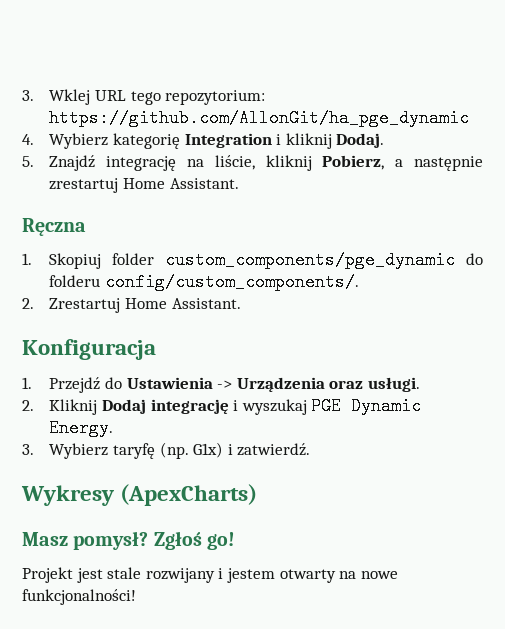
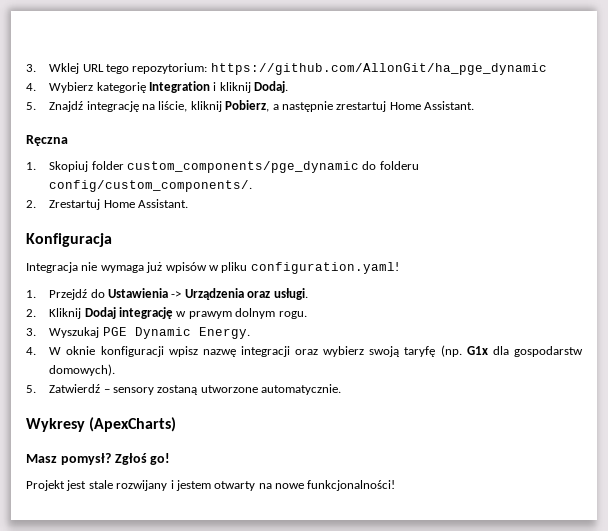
+ Integracja nie wymaga już wpisów w pliku configuration.yaml!
- 2. Kliknij Dodaj integrację i wyszukaj PGE Dynamic Energy.
- 3. Wybierz taryfę (np. G1x) i zatwierdź.
+ 2. Kliknij Dodaj integrację w prawym dolnym rogu.
+ 3. Wyszukaj PGE Dynamic Energy.
+ 4. W oknie konfiguracji wpisz nazwę integracji oraz wybierz swoją taryfę (np. G1x dla gospodarstw domowych).
+ 5. Zatwierdź – sensory zostaną utworzone automatycznie.

